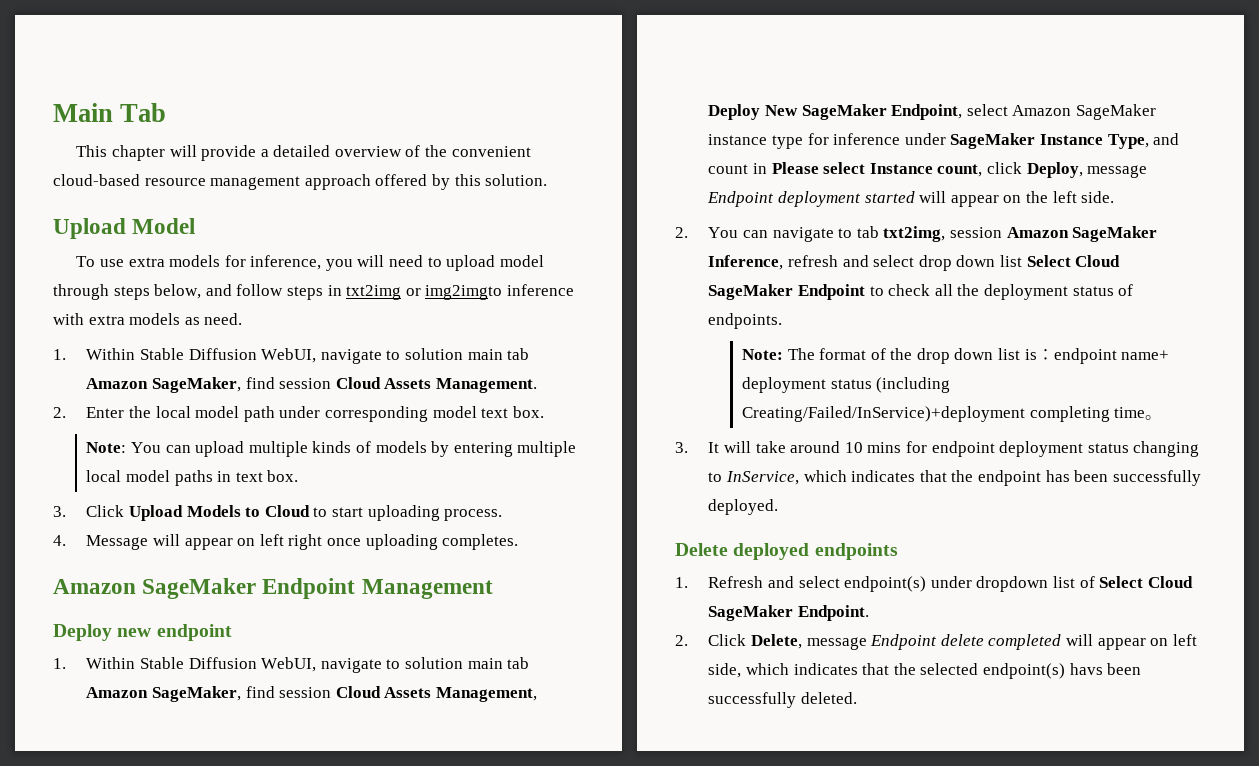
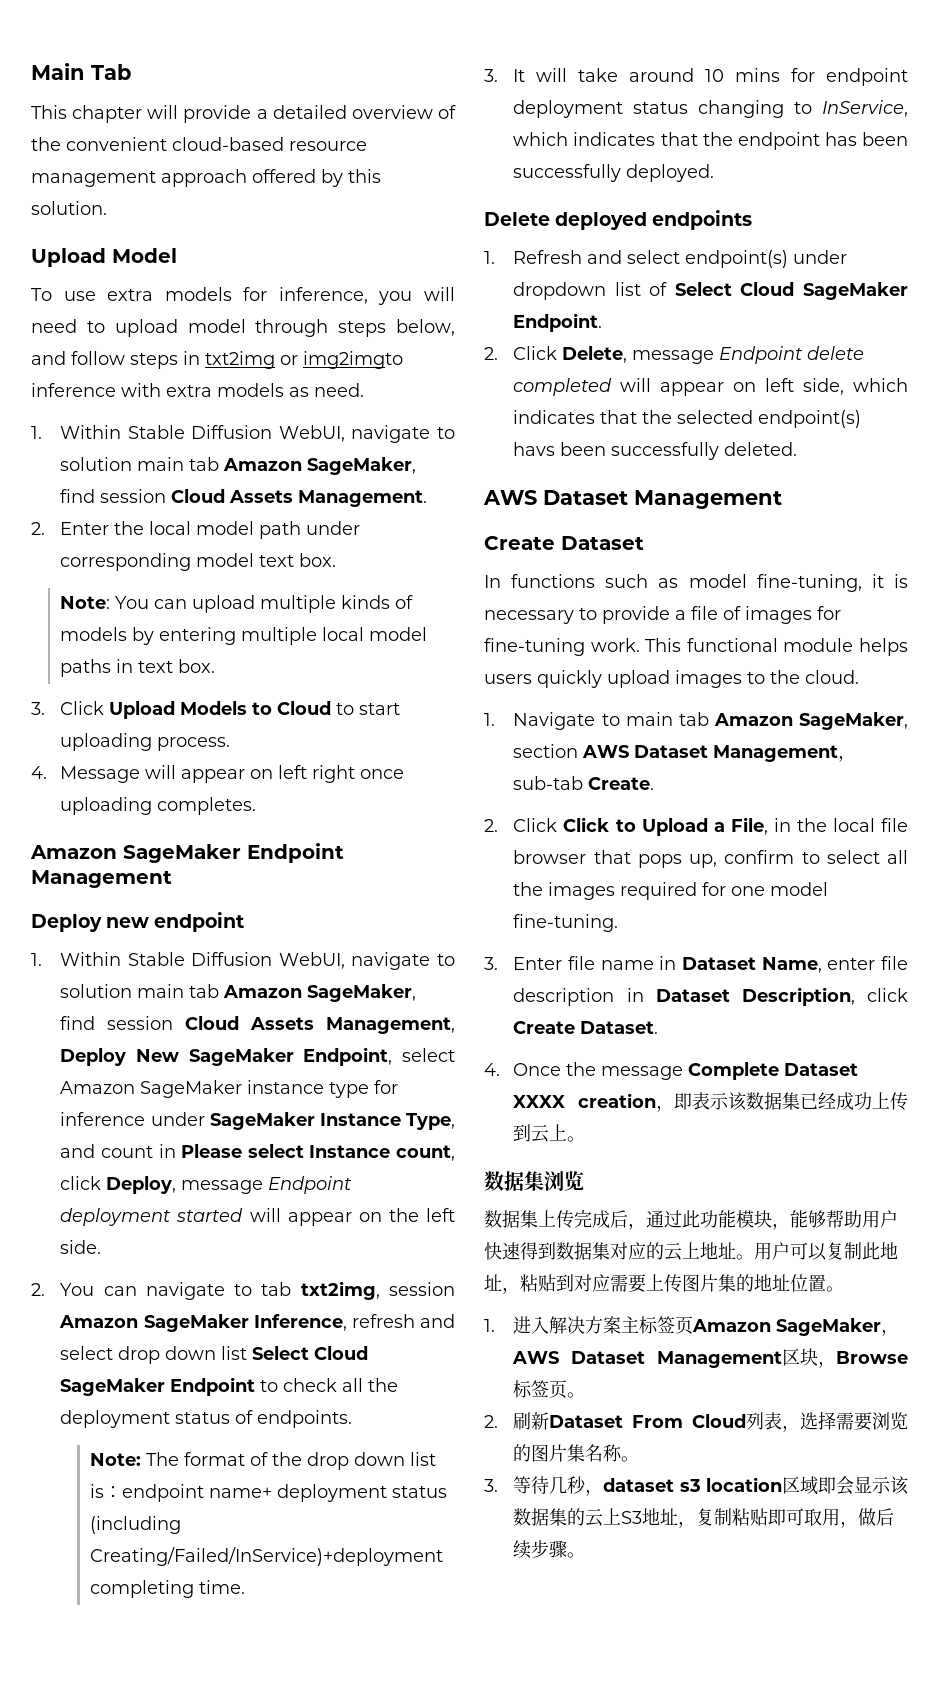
- Note: The format of the drop down list is：endpoint name+ deployment status (including Creating/Failed/InService)+deployment completing time。
+ Note: The format of the drop down list is：endpoint name+ deployment status (including Creating/Failed/InService)+deployment completing time.
  2. Click Delete, message Endpoint delete completed will appear on left side, which indicates that the selected endpoint(s) havs been successfully deleted.
+ AWS Dataset Management
+ Create Dataset
+ In functions such as model fine-tuning, it is necessary to provide a file of images for fine-tuning work. This functional module helps users quickly upload images to the cloud.
+ 1. Navigate to main tab Amazon SageMaker, section AWS Dataset Management，sub-tab Create.
+ 2. Click Click to Upload a File, in the local file browser that pops up, confirm to select all the images required for one model fine-tuning.
+ 3. Enter file name in Dataset Name, enter file description in Dataset Description, click Create Dataset.
+ 4. Once the message Complete Dataset XXXX creation，即表示该数据集已经成功上传到云上。
+ 数据集浏览
+ 数据集上传完成后，通过此功能模块，能够帮助用户快速得到数据集对应的云上地址。用户可以复制此地址，粘贴到对应需要上传图片集的地址位置。
+ 1.进入解决方案主标签页Amazon SageMaker，AWS Dataset Management区块，Browse标签页。
+ 2.刷新Dataset From Cloud列表，选择需要浏览的图片集名称。
+ 3.等待几秒，dataset s3 location区域即会显示该数据集的云上S3地址，复制粘贴即可取用，做后续步骤。

